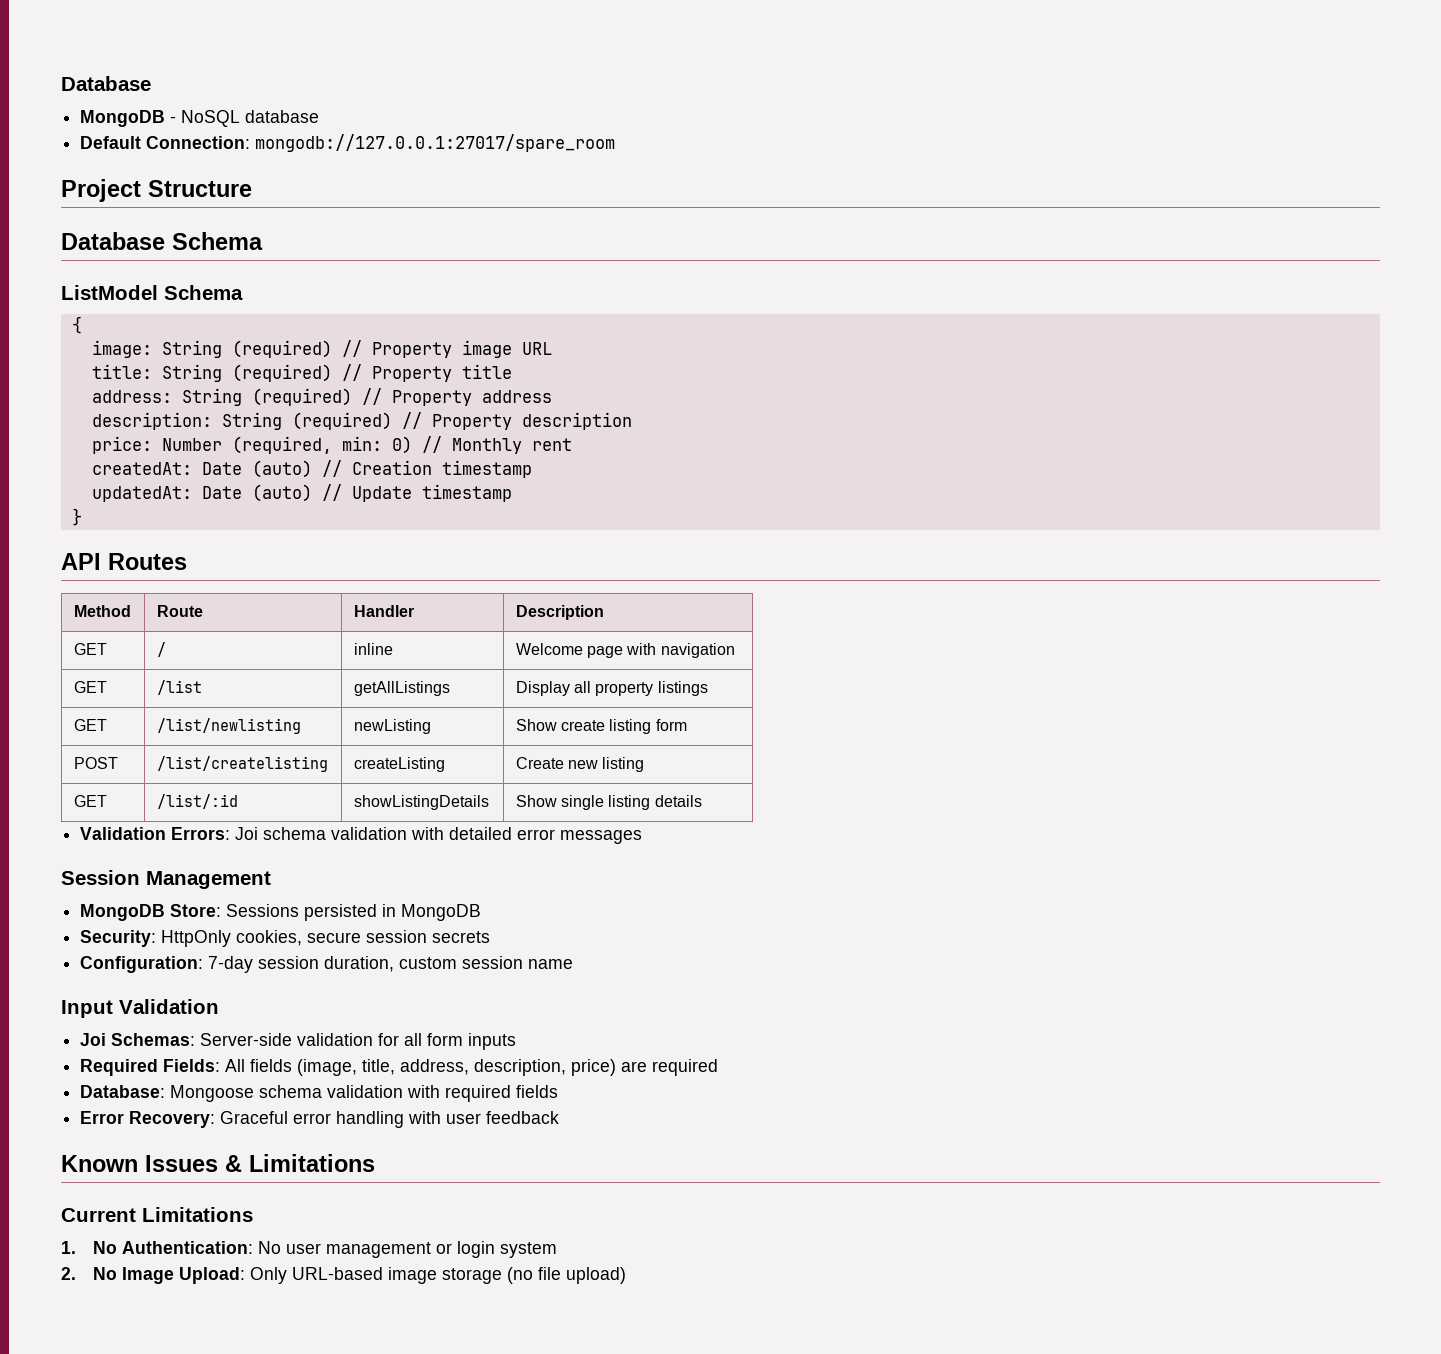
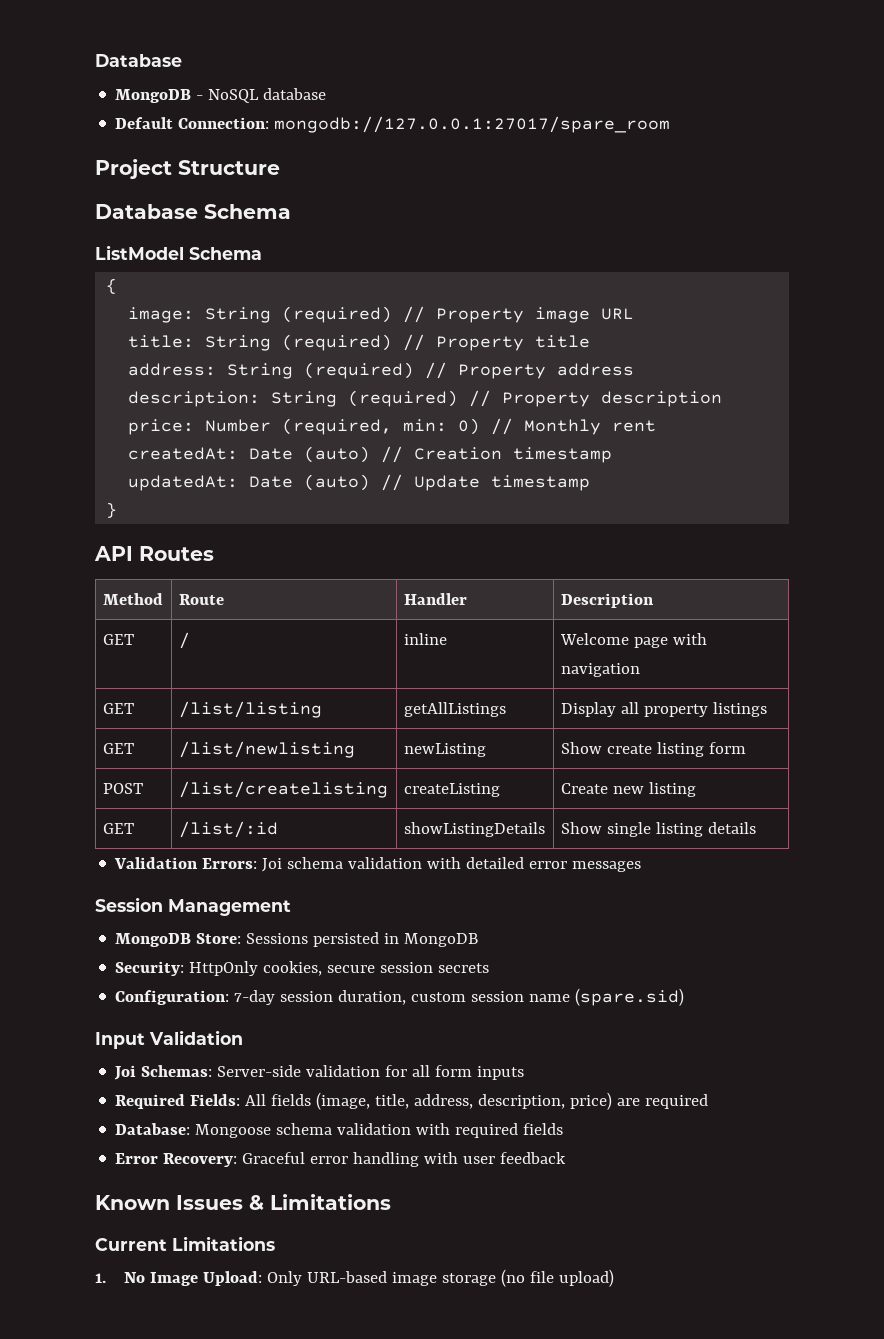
- GET | /list | getAllListings | Display all property listings
+ GET | /list/listing | getAllListings | Display all property listings
- Configuration: 7-day session duration, custom session name
+ Configuration: 7-day session duration, custom session name (spare.sid)
- 1. No Authentication: No user management or login system
- 2. No Image Upload: Only URL-based image storage (no file upload)
+ 1. No Image Upload: Only URL-based image storage (no file upload)

